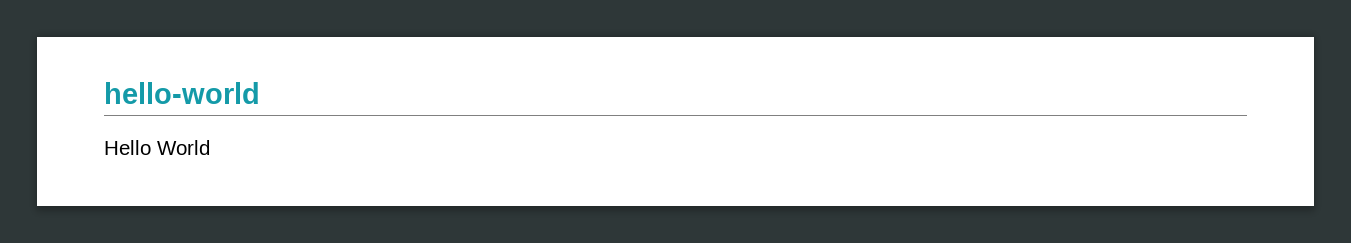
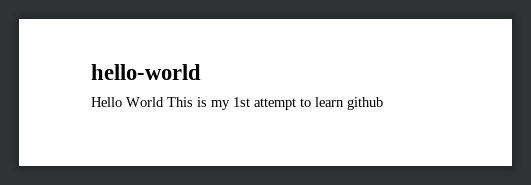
- Hello World
+ Hello World This is my 1st attempt to learn github

